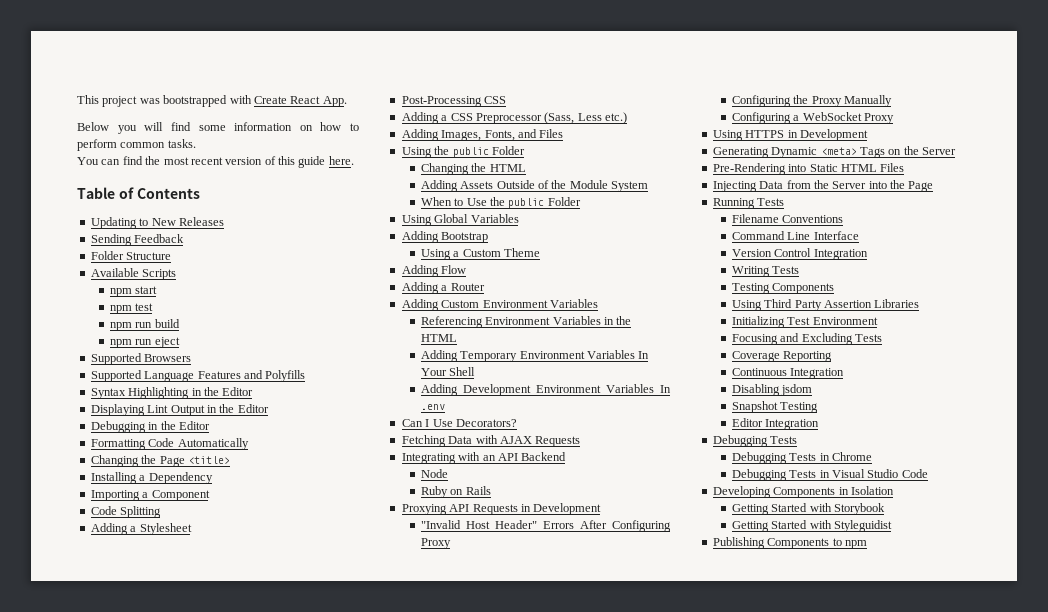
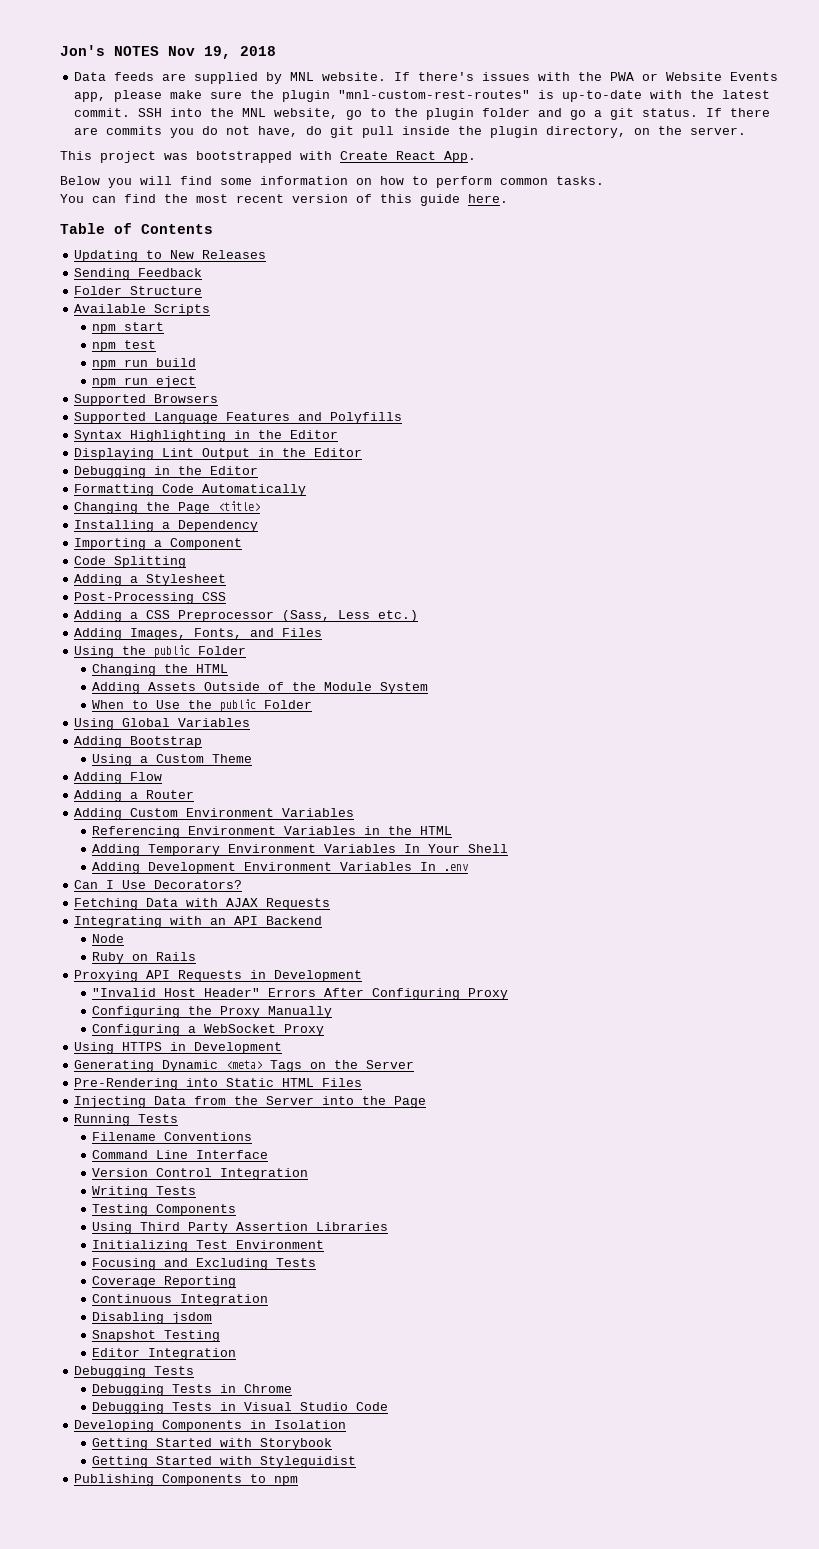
+ Jon's NOTES Nov 19, 2018
+ Data feeds are supplied by MNL website. If there's issues with the PWA or Website Events app, please make sure the plugin "mnl-custom-rest-routes" is up-to-date with the latest commit. SSH into the MNL website, go to the plugin folder and go a git status. If there are commits you do not have, do git pull inside the plugin directory, on the server.

